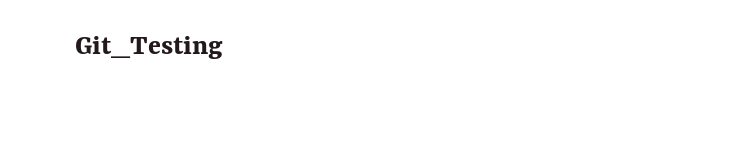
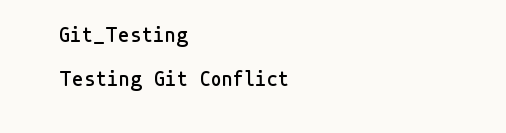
+ Testing Git Conflict

